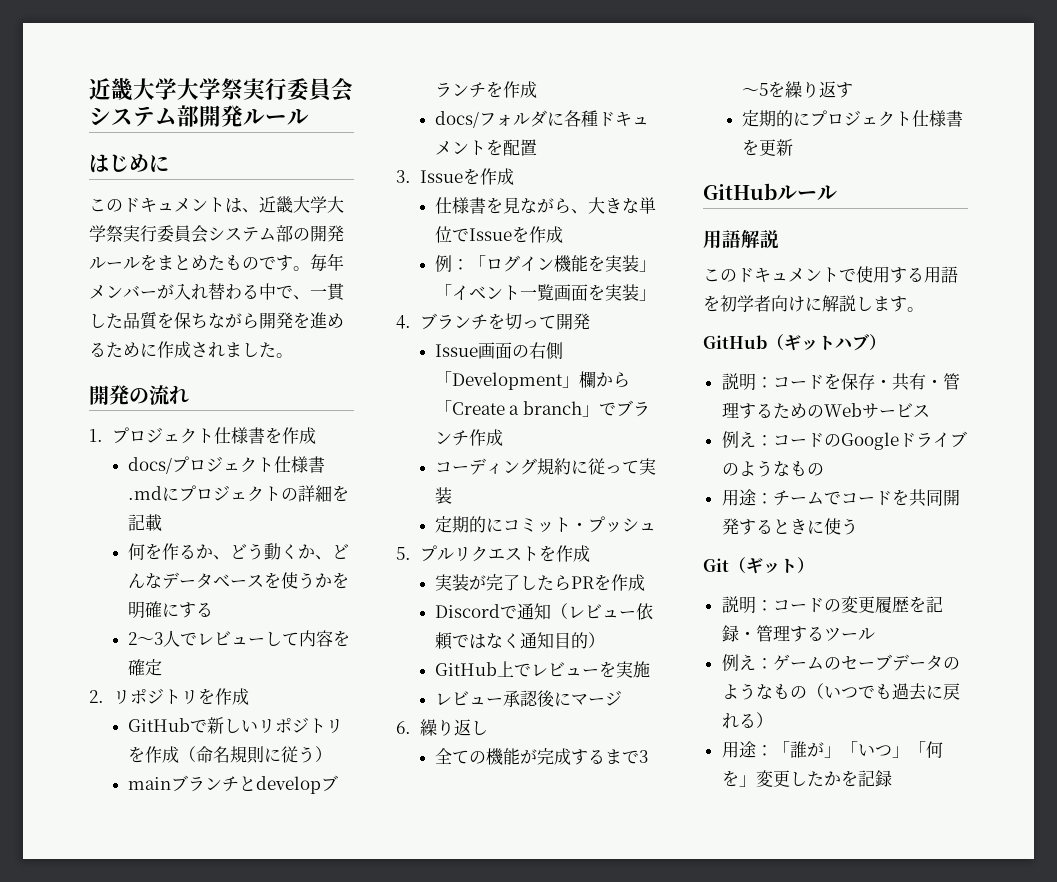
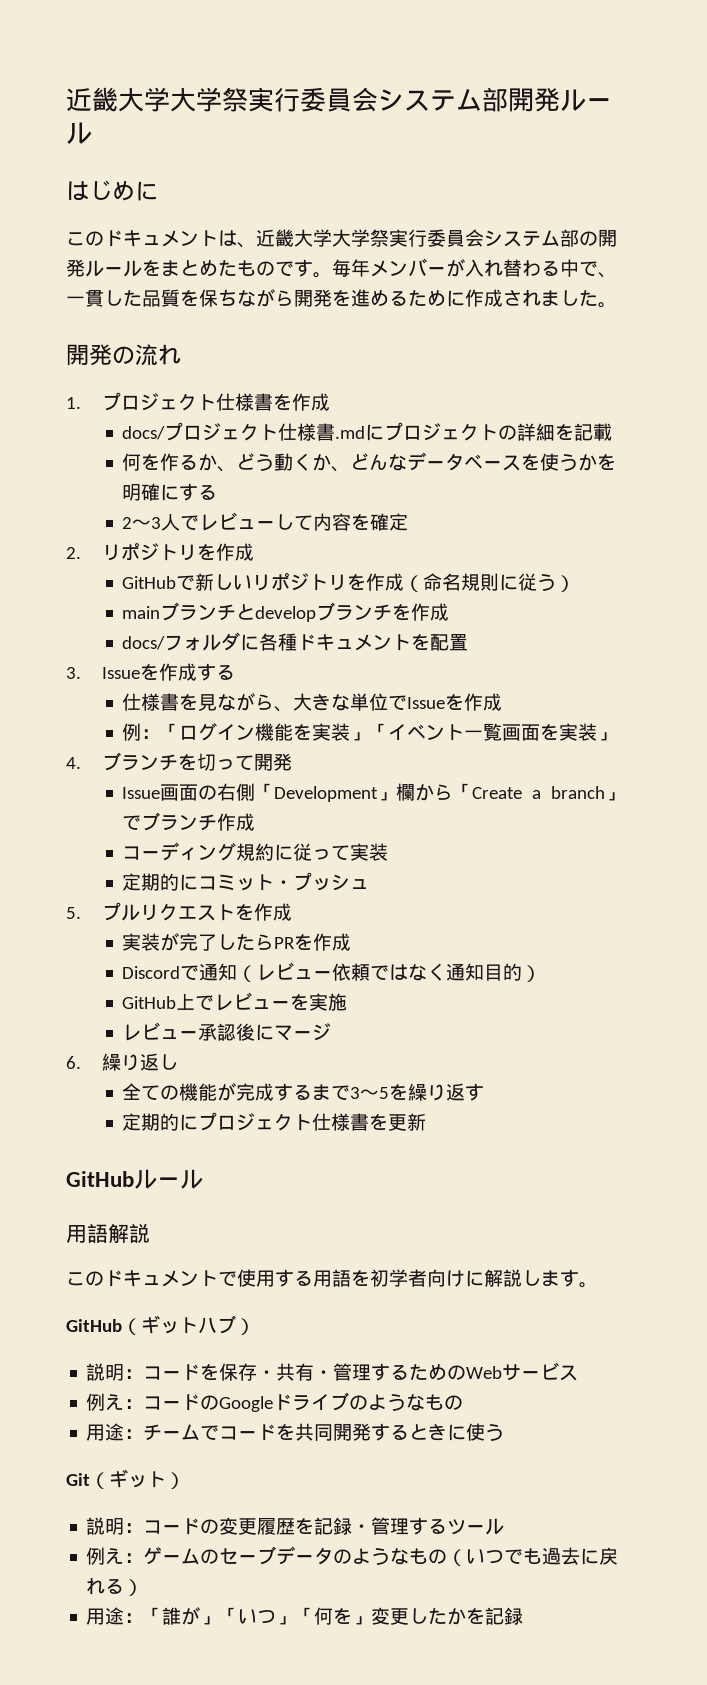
- 3. Issueを作成
+ 3. Issueを作成する

